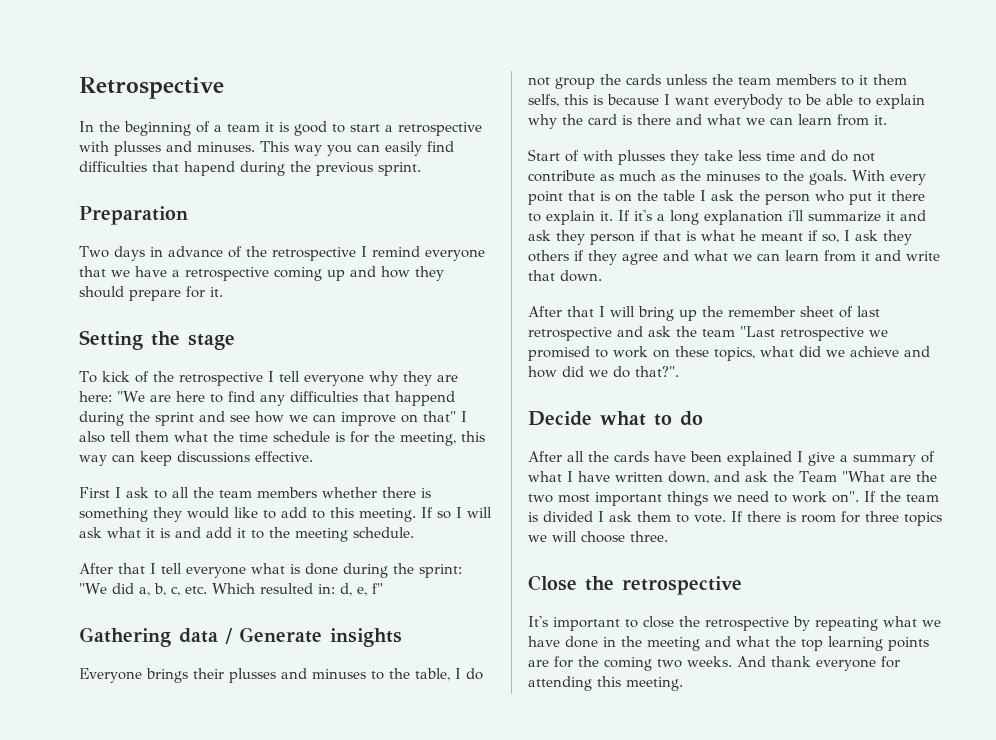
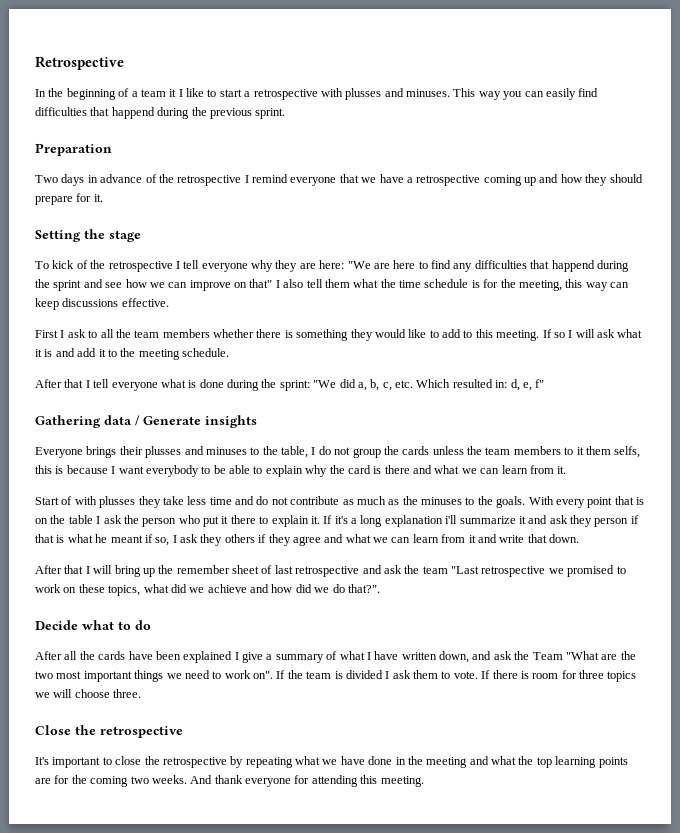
- In the beginning of a team it is good to start a retrospective with plusses and minuses.
+ In the beginning of a team it I like to start a retrospective with plusses and minuses.
- This way you can easily find difficulties that hapend during the previous sprint.
+ This way you can easily find difficulties that happend during the previous sprint.

